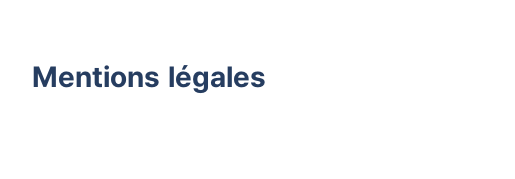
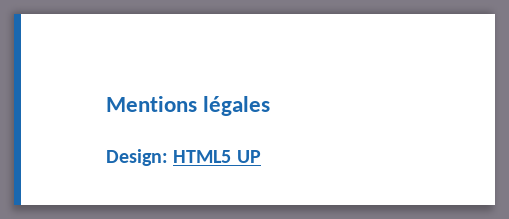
+ Design: HTML5 UP

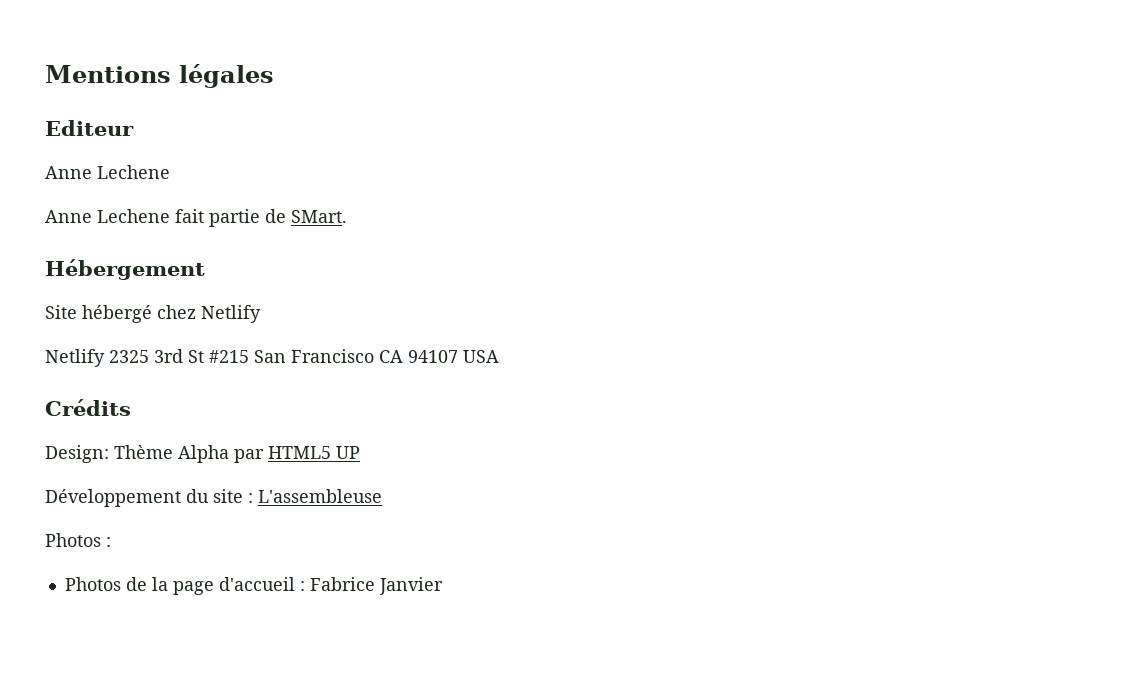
- Design: HTML5 UP
+ Editeur
+ Anne Lechene
+ Anne Lechene fait partie de SMart.
+ Hébergement
+ Site hébergé chez Netlify
+ Netlify 2325 3rd St #215 San Francisco CA 94107 USA
+ Crédits
+ Design: Thème Alpha par HTML5 UP
+ Développement du site : L'assembleuse
+ Photos :
+ Photos de la page d'accueil : Fabrice Janvier

